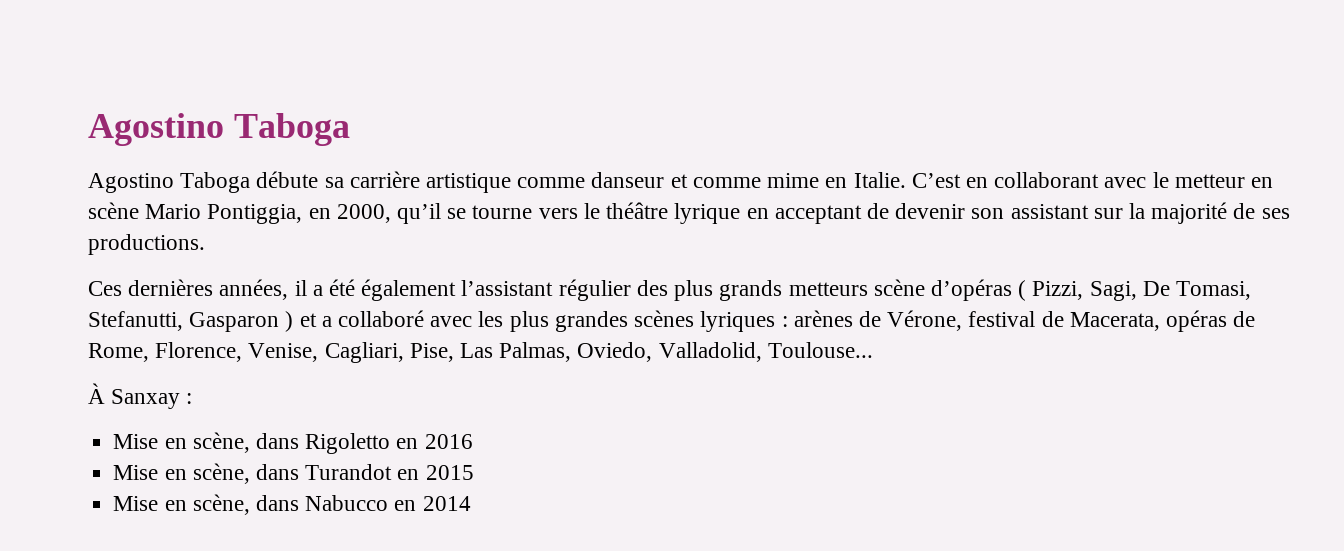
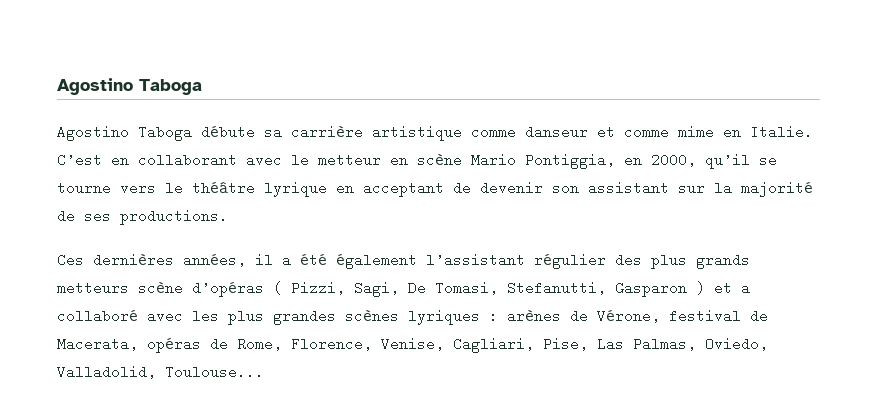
- À Sanxay :
- Mise en scène, dans Rigoletto en 2016
- Mise en scène, dans Turandot en 2015
- Mise en scène, dans Nabucco en 2014

